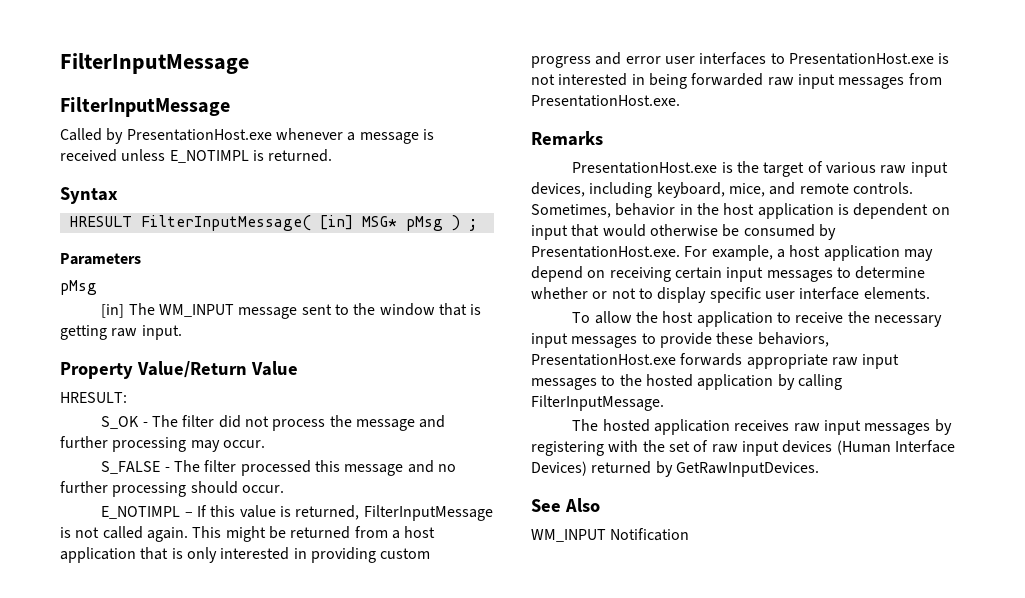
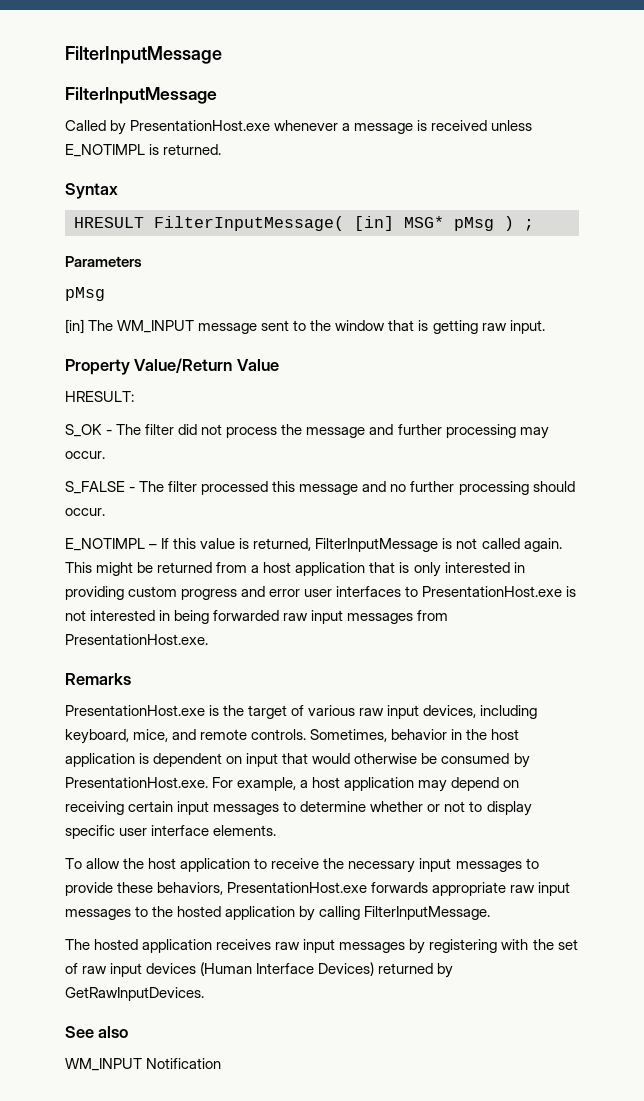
- See Also
+ See also

